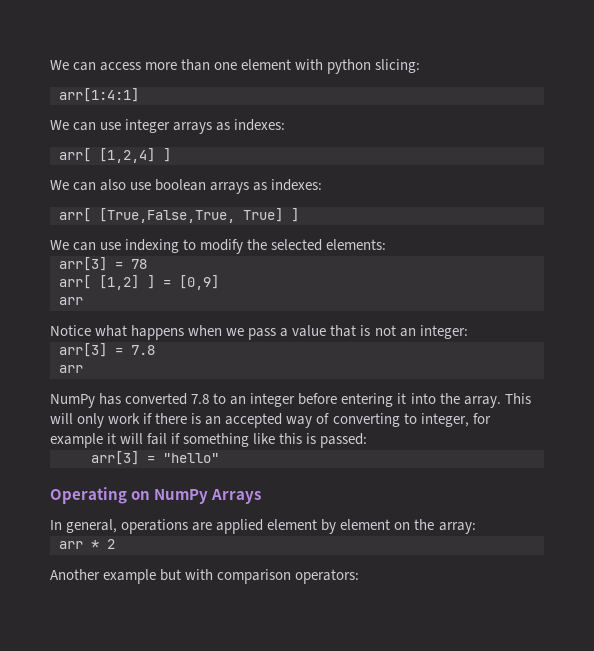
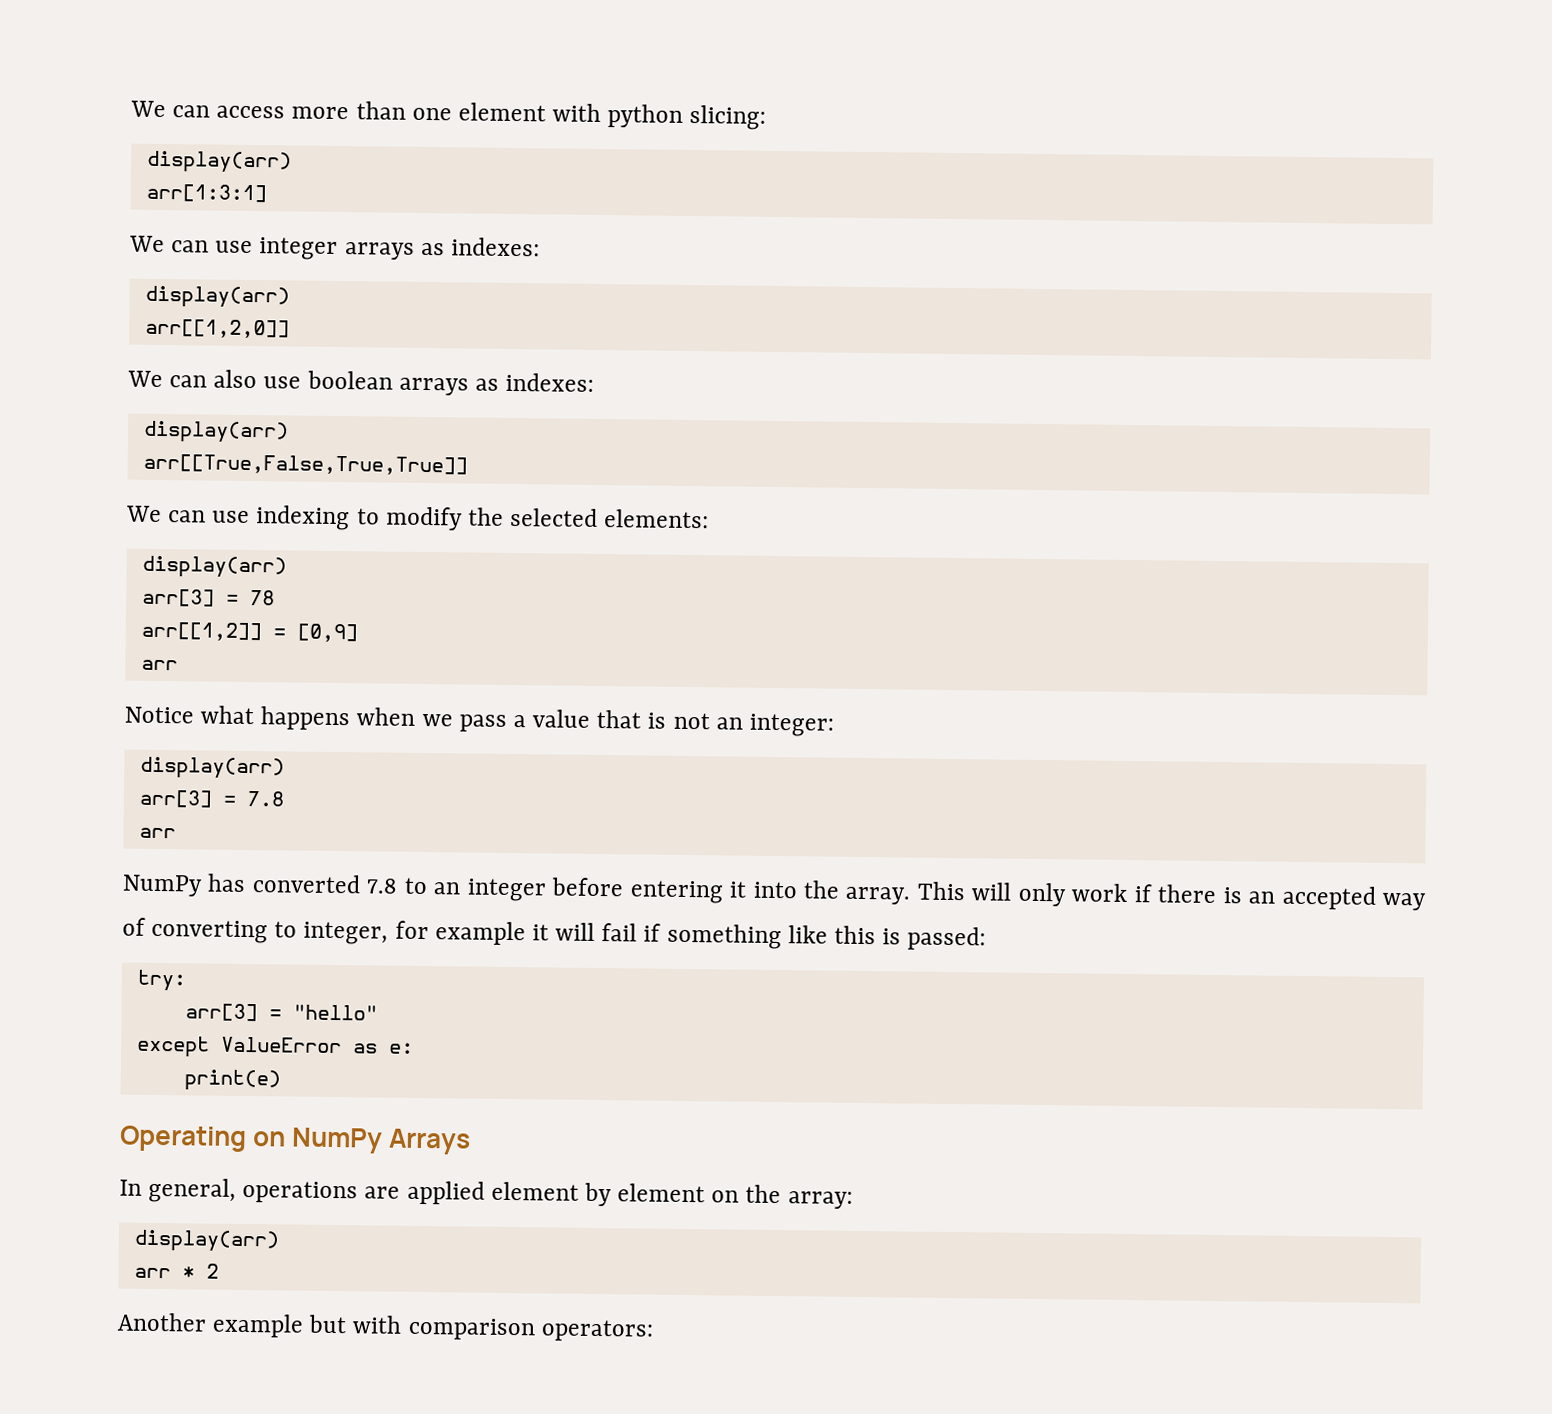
  We can access more than one element with python slicing:
- arr[1:4:1]
+ display(arr)
+ arr[1:3:1]
  We can use integer arrays as indexes:
- arr[ [1,2,4] ]
+ display(arr)
+ arr[[1,2,0]]
  We can also use boolean arrays as indexes:
- arr[ [True,False,True, True] ]
+ display(arr)
+ arr[[True,False,True,True]]
  We can use indexing to modify the selected elements:
+ display(arr)
- arr[ [1,2] ] = [0,9]
+ arr[[1,2]] = [0,9]
  Notice what happens when we pass a value that is not an integer:
+ display(arr)
+ try:
+ except ValueError as e:
+ print(e)
  In general, operations are applied element by element on the array:
+ display(arr)

